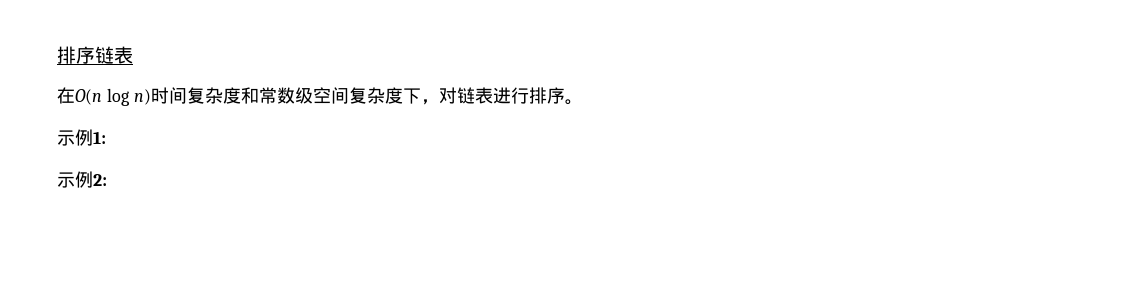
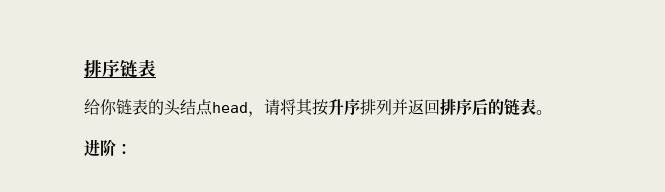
- 在O(n log n)时间复杂度和常数级空间复杂度下，对链表进行排序。
- 示例1:
- 示例2:
+ 给你链表的头结点head，请将其按升序排列并返回排序后的链表。
+ 进阶：

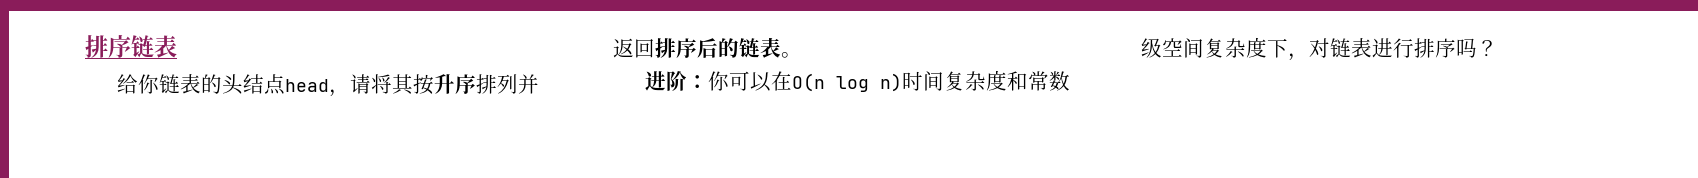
- 进阶：
+ 进阶：你可以在O(n log n)时间复杂度和常数级空间复杂度下，对链表进行排序吗？

